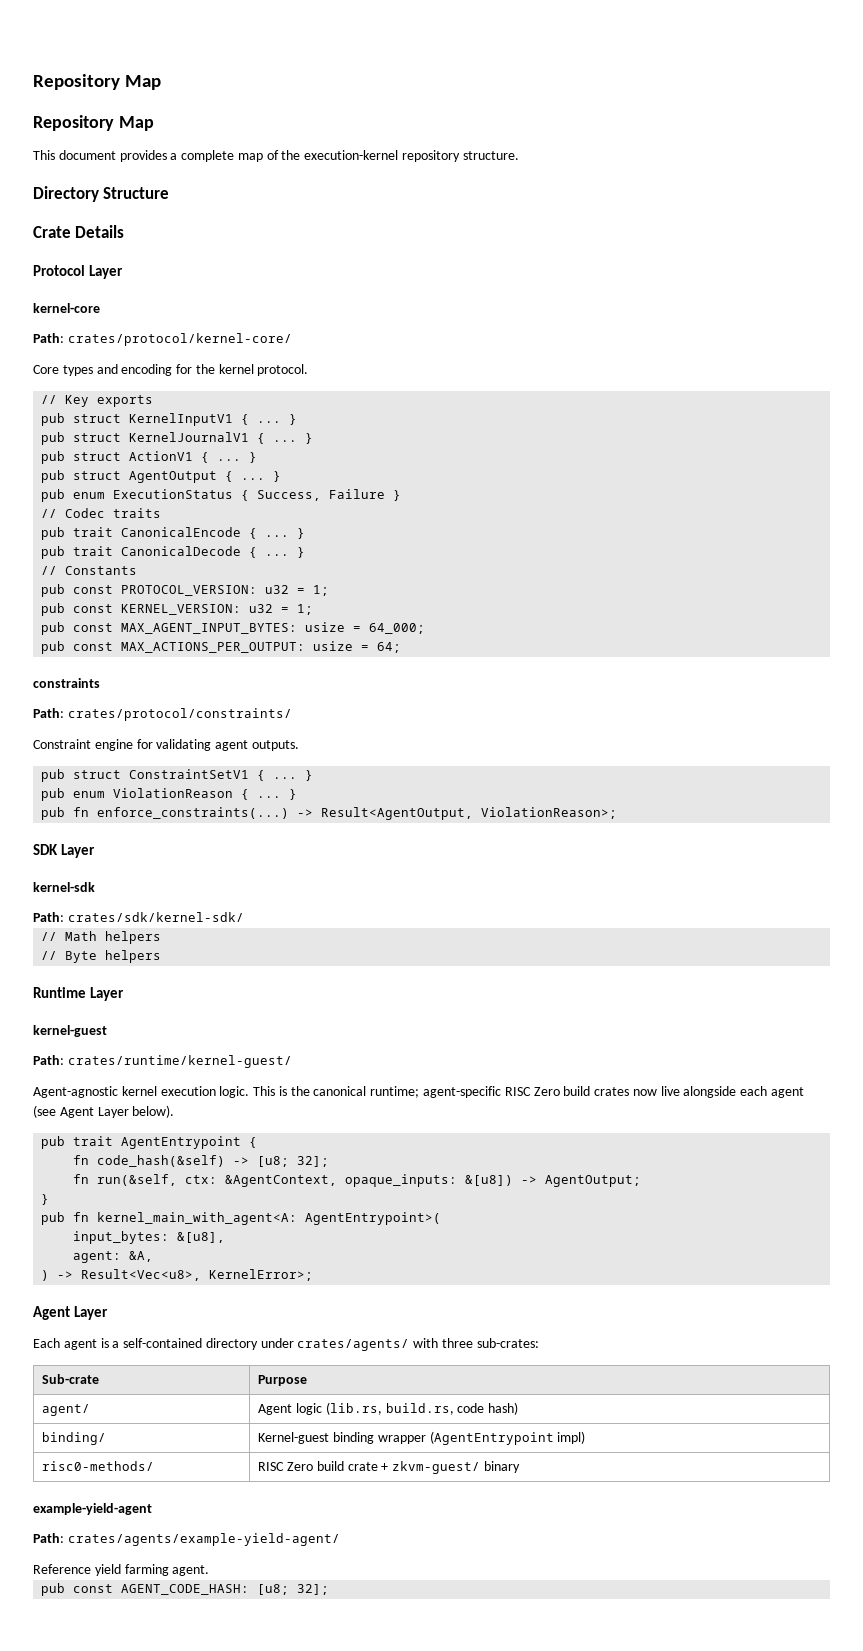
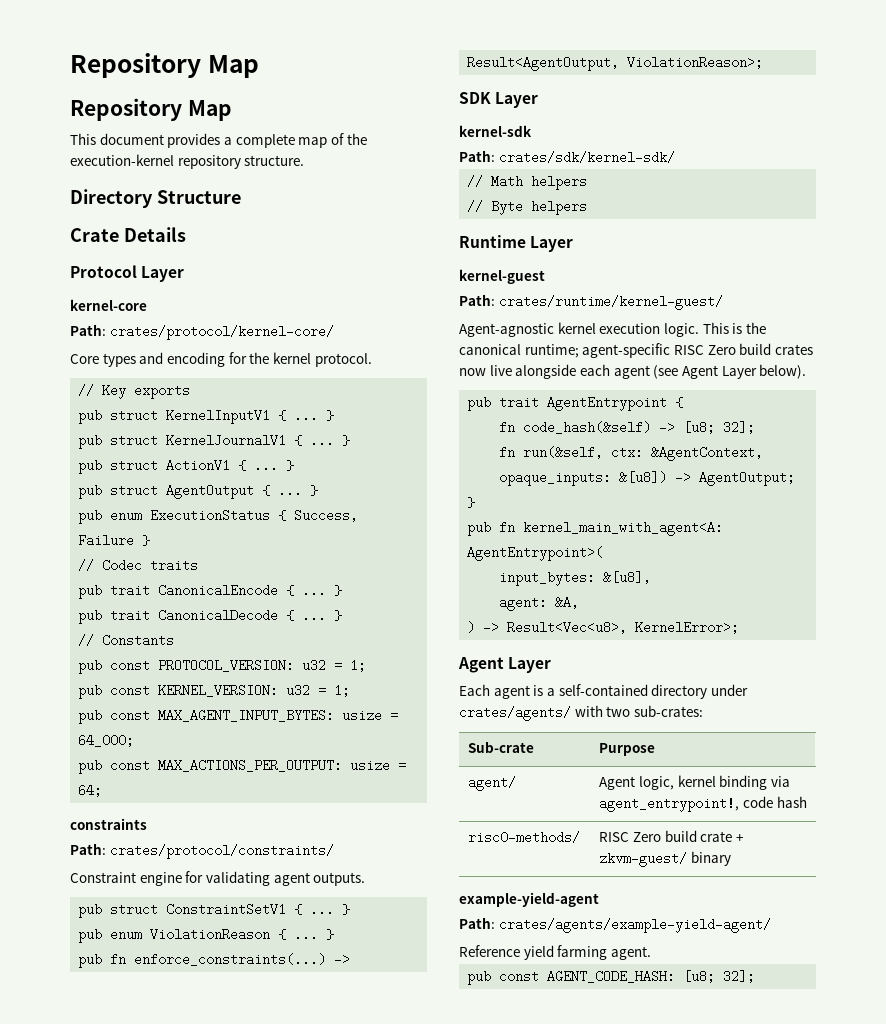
- Each agent is a self-contained directory under crates/agents/ with three sub-crates:
+ Each agent is a self-contained directory under crates/agents/ with two sub-crates:
- agent/ | Agent logic (lib.rs, build.rs, code hash)
- binding/ | Kernel-guest binding wrapper (AgentEntrypoint impl)
+ agent/ | Agent logic, kernel binding via agent_entrypoint!, code hash

